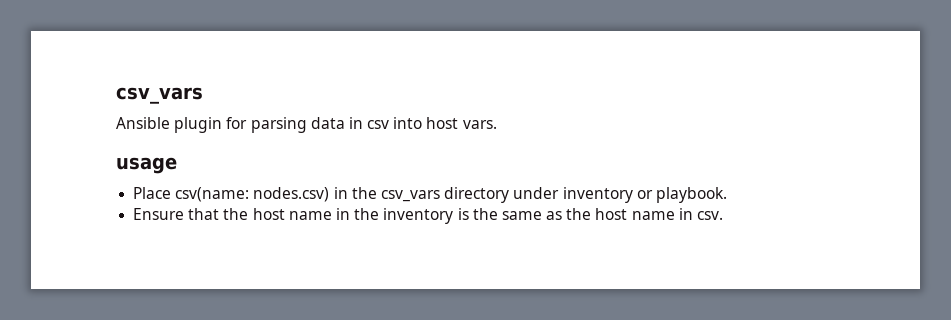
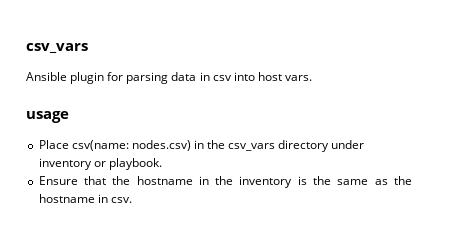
- Ensure that the host name in the inventory is the same as the host name in csv.
+ Ensure that the hostname in the inventory is the same as the hostname in csv.

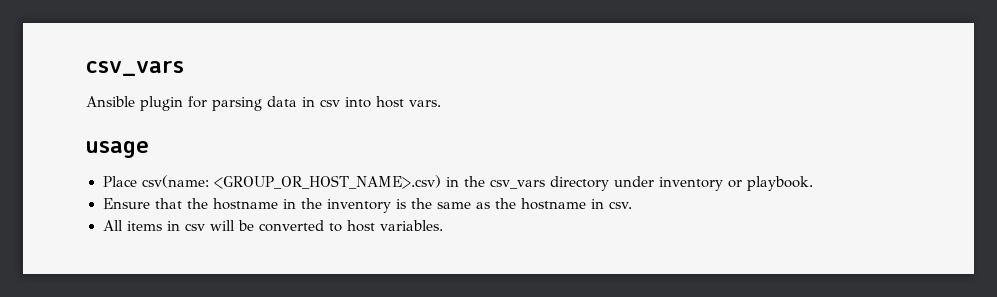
- Place csv(name: nodes.csv) in the csv_vars directory under inventory or playbook.
+ Place csv(name: <GROUP_OR_HOST_NAME>.csv) in the csv_vars directory under inventory or playbook.
+ All items in csv will be converted to host variables.

